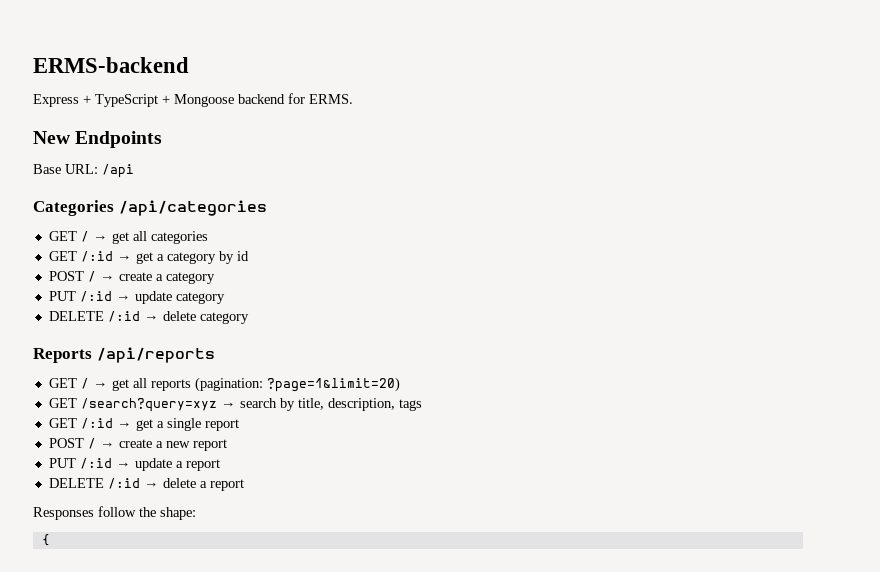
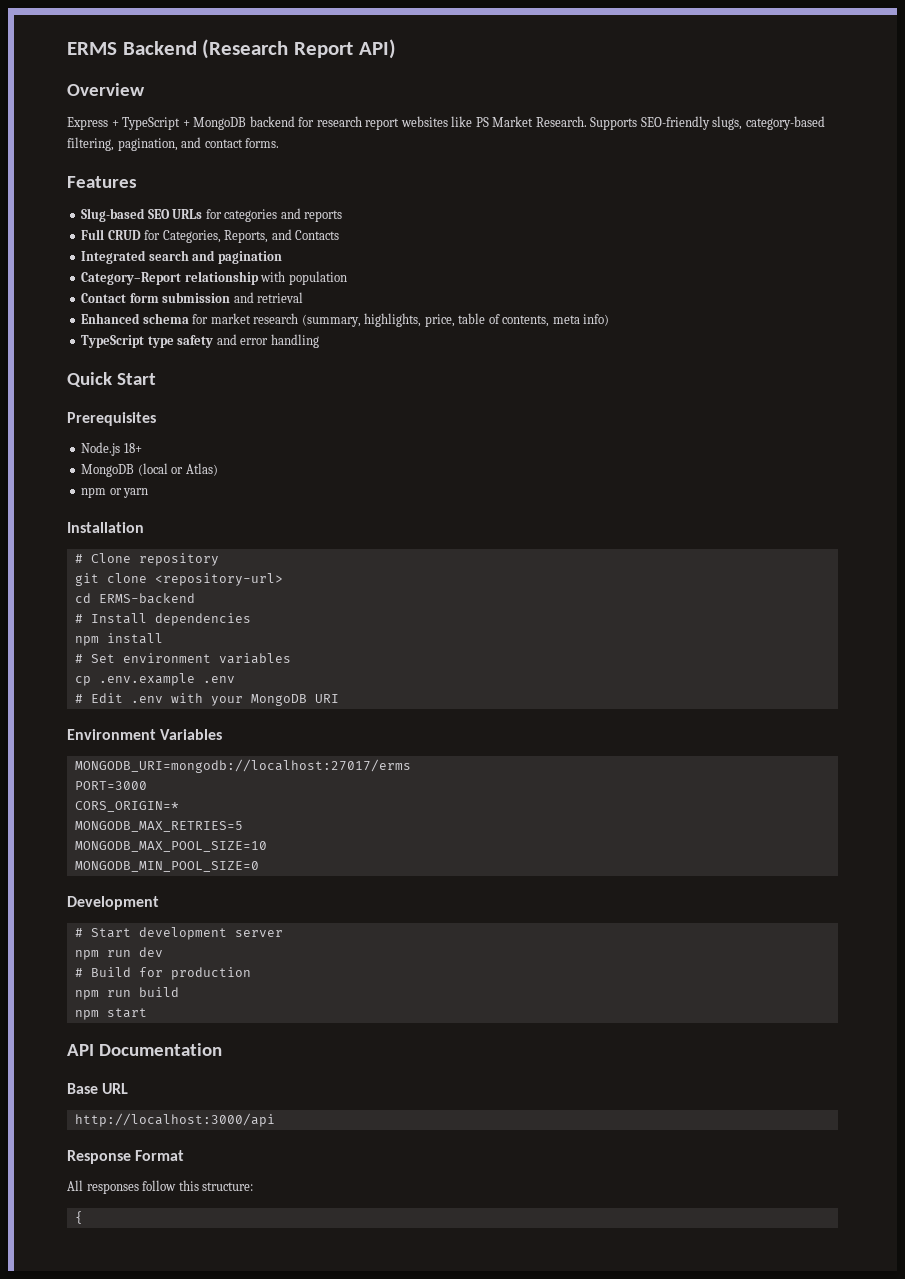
- ERMS-backend
+ ERMS Backend (Research Report API)
+ Overview
- Express + TypeScript + Mongoose backend for ERMS.
- New Endpoints
- Base URL: /api
- Categories /api/categories
- GET / → get all categories
- GET /:id → get a category by id
- POST / → create a category
- PUT /:id → update category
- DELETE /:id → delete category
- Reports /api/reports
- GET / → get all reports (pagination: ?page=1&limit=20)
- GET /search?query=xyz → search by title, description, tags
- GET /:id → get a single report
- POST / → create a new report
- PUT /:id → update a report
- DELETE /:id → delete a report
- Responses follow the shape:
+ Express + TypeScript + MongoDB backend for research report websites like PS Market Research. Supports SEO-friendly slugs, category-based filtering, pagination, and contact forms.
+ Features
+ Slug-based SEO URLs for categories and reports
+ Full CRUD for Categories, Reports, and Contacts
+ Integrated search and pagination
+ Category–Report relationship with population
+ Contact form submission and retrieval
+ Enhanced schema for market research (summary, highlights, price, table of contents, meta info)
+ TypeScript type safety and error handling
+ Quick Start
+ Prerequisites
+ Node.js 18+
+ MongoDB (local or Atlas)
+ npm or yarn
+ Installation
+ # Clone repository
+ git clone <repository-url>
+ cd ERMS-backend
+ # Install dependencies
+ npm install
+ # Set environment variables
+ cp .env.example .env
+ # Edit .env with your MongoDB URI
+ Environment Variables
+ MONGODB_URI=mongodb://localhost:27017/erms
+ PORT=3000
+ CORS_ORIGIN=*
+ MONGODB_MAX_RETRIES=5
+ MONGODB_MAX_POOL_SIZE=10
+ MONGODB_MIN_POOL_SIZE=0
+ Development
+ # Start development server
+ npm run dev
+ # Build for production
+ npm run build
+ npm start
+ API Documentation
+ Base URL
+ http://localhost:3000/api
+ Response Format
+ All responses follow this structure:

